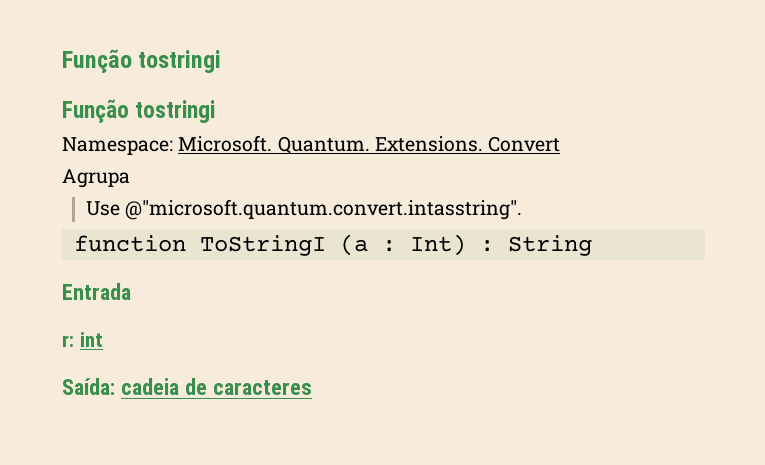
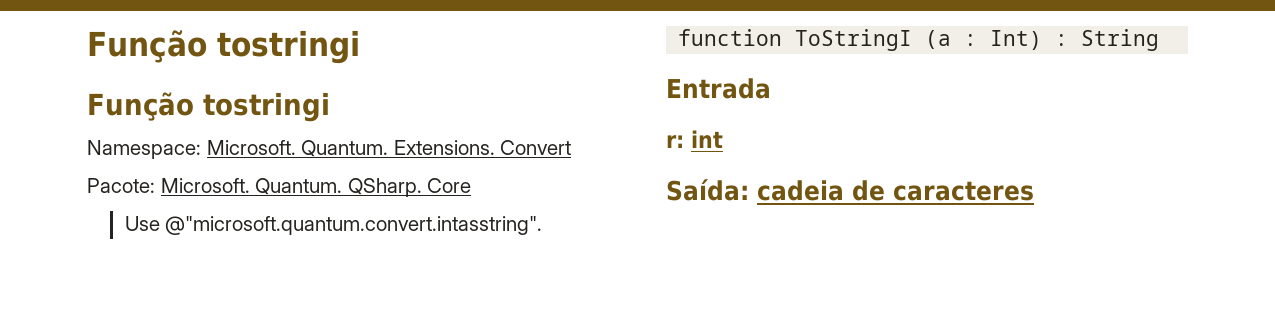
- Agrupa
+ Pacote: Microsoft. Quantum. QSharp. Core

